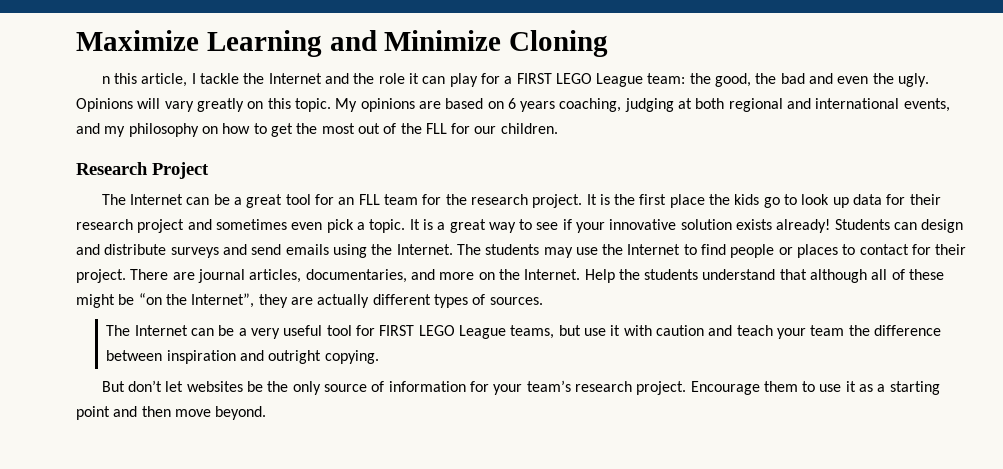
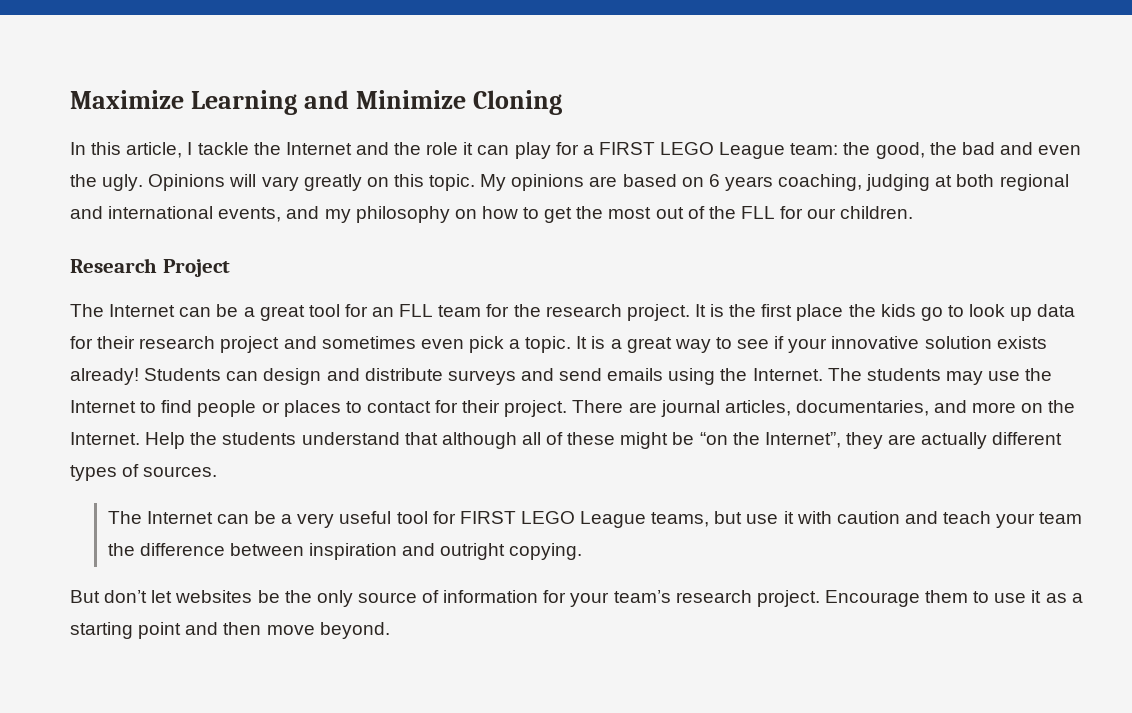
- n this article, I tackle the Internet and the role it can play for a FIRST LEGO League team: the good, the bad and even the ugly.
+ In this article, I tackle the Internet and the role it can play for a FIRST LEGO League team: the good, the bad and even the ugly.

